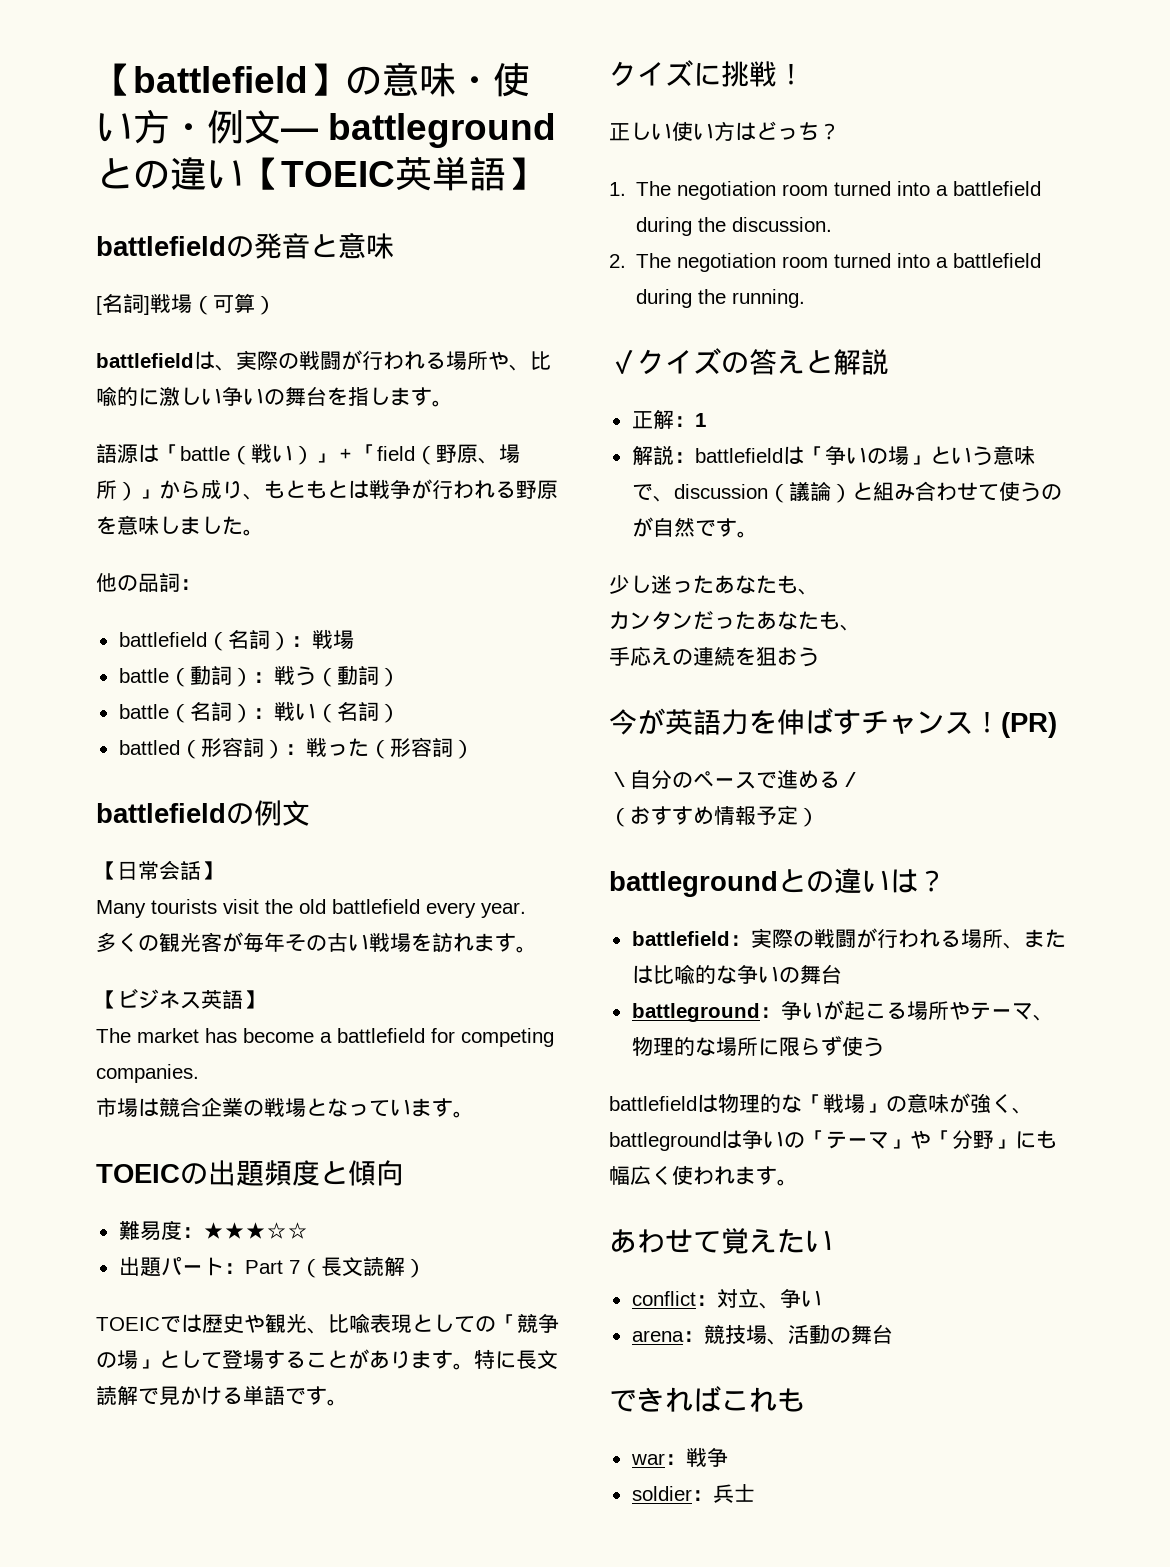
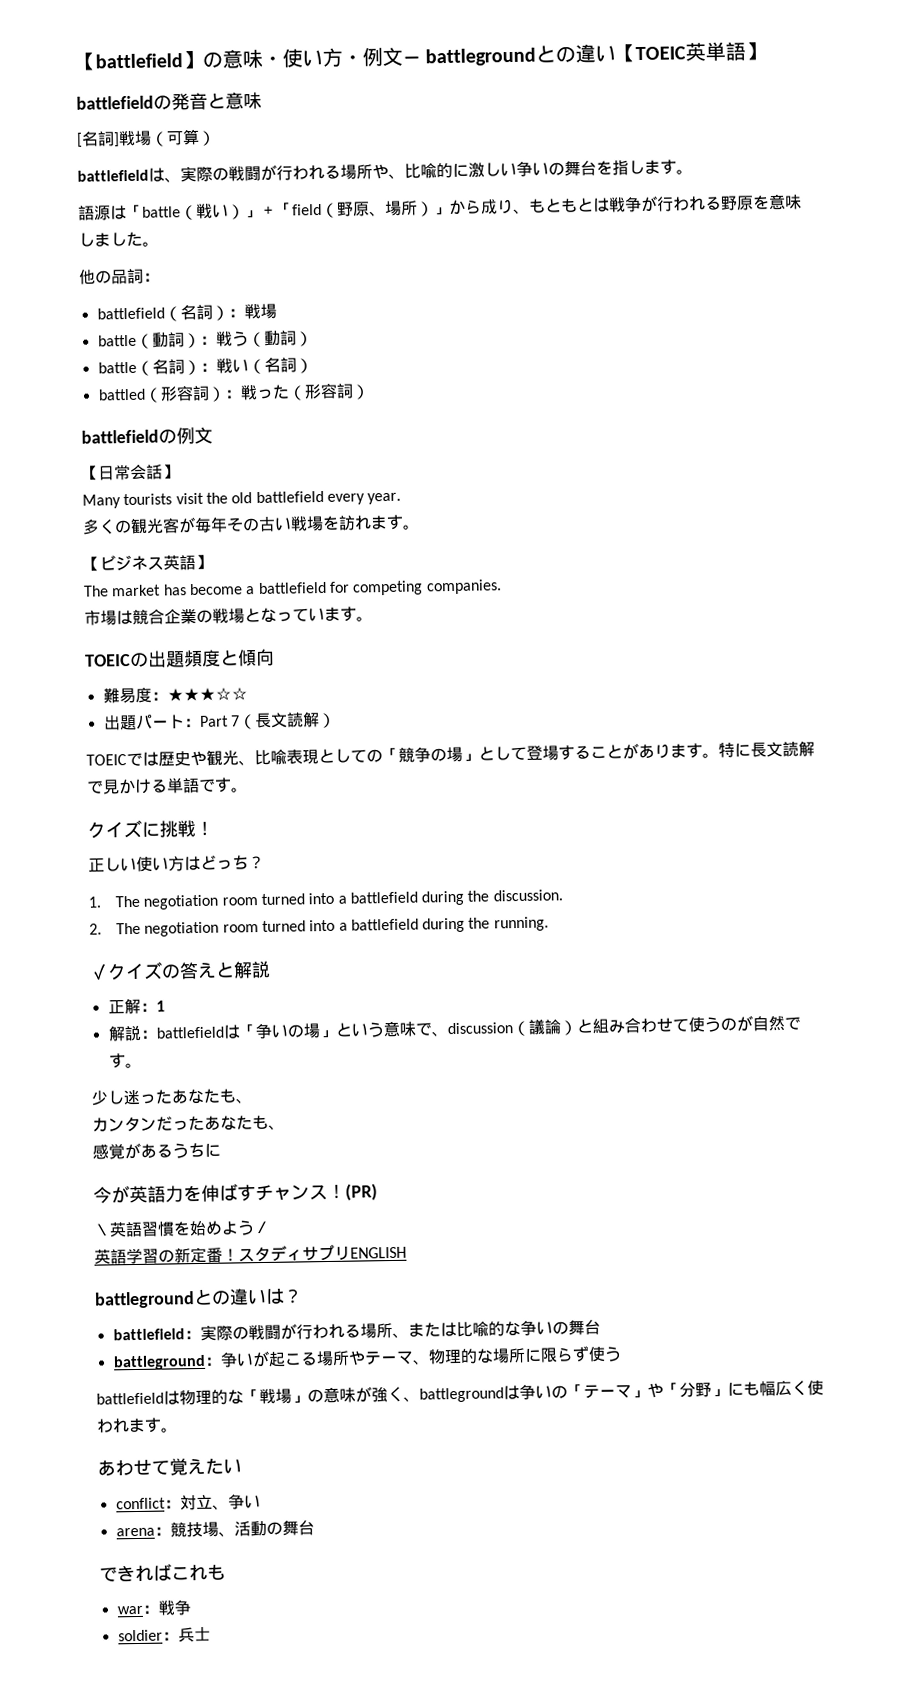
- 手応えの連続を狙おう
+ 感覚があるうちに
- ＼自分のペースで進める／
- （おすすめ情報予定）
+ ＼英語習慣を始めよう／
+ 英語学習の新定番！スタディサプリENGLISH

